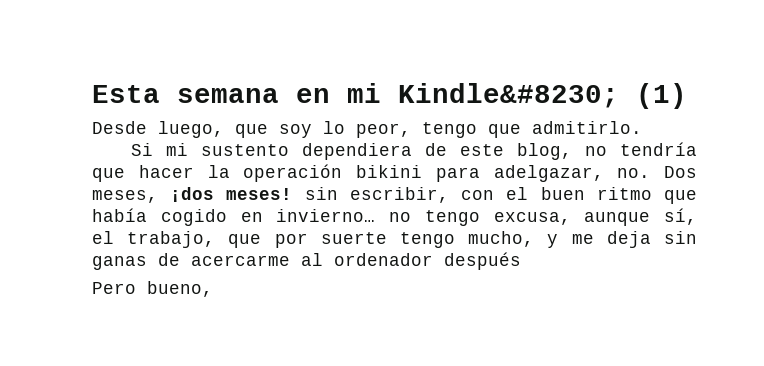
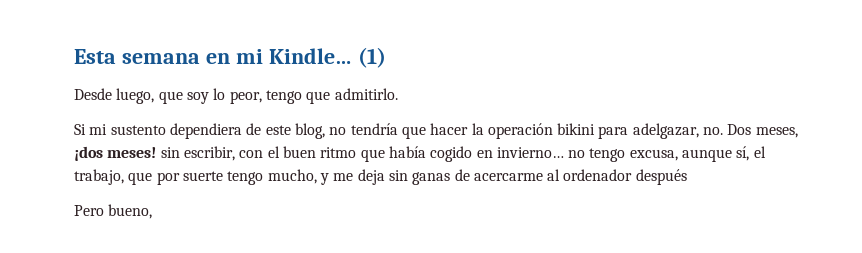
- Esta semana en mi Kindle&#8230; (1)
+ Esta semana en mi Kindle… (1)

